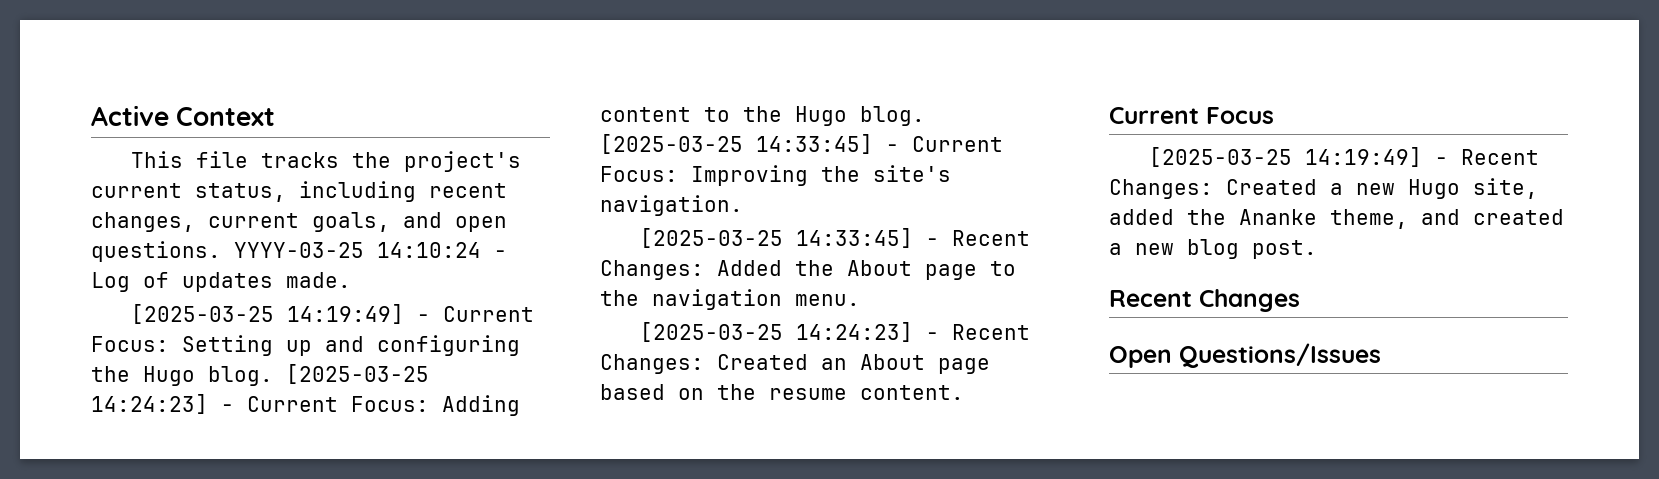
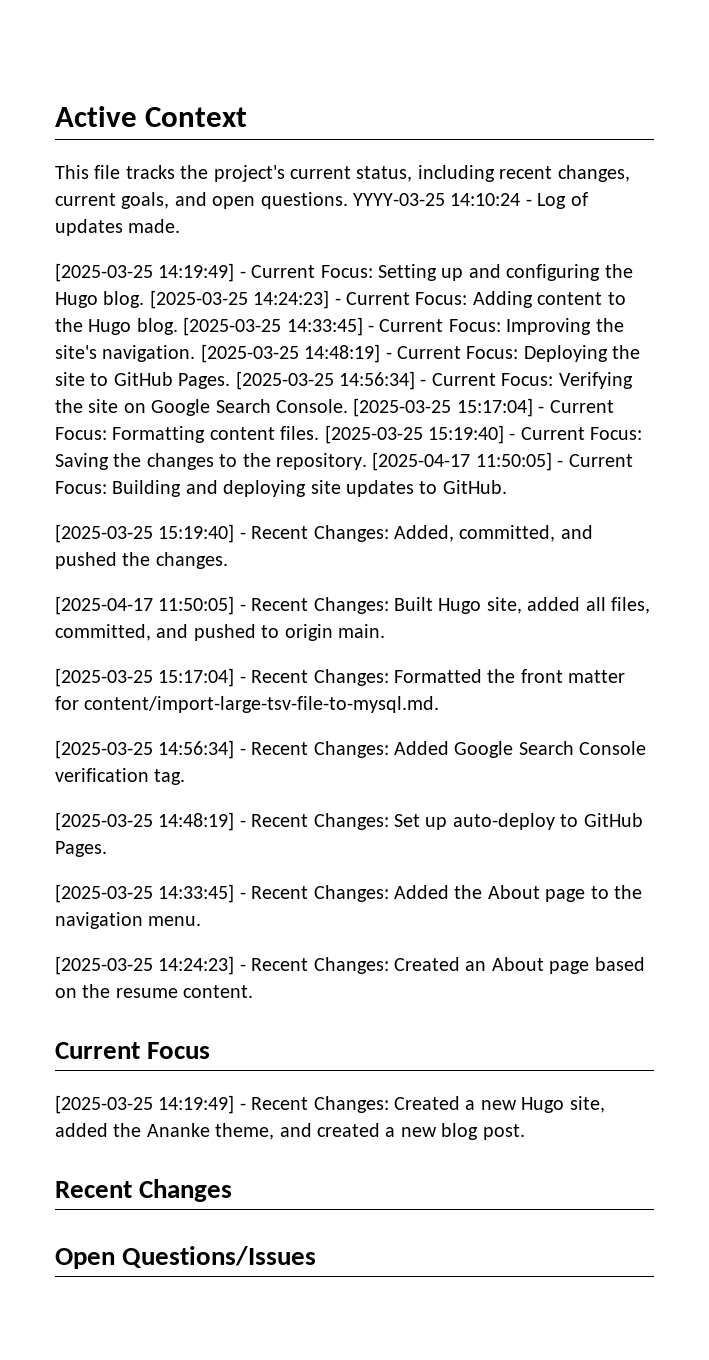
+ [2025-03-25 14:48:19] - Current Focus: Deploying the site to GitHub Pages. [2025-03-25 14:56:34] - Current Focus: Verifying the site on Google Search Console. [2025-03-25 15:17:04] - Current Focus: Formatting content files. [2025-03-25 15:19:40] - Current Focus: Saving the changes to the repository. [2025-04-17 11:50:05] - Current Focus: Building and deploying site updates to GitHub.
+ [2025-03-25 15:19:40] - Recent Changes: Added, committed, and pushed the changes.
+ [2025-04-17 11:50:05] - Recent Changes: Built Hugo site, added all files, committed, and pushed to origin main.
+ [2025-03-25 15:17:04] - Recent Changes: Formatted the front matter for content/import-large-tsv-file-to-mysql.md.
+ [2025-03-25 14:56:34] - Recent Changes: Added Google Search Console verification tag.
+ [2025-03-25 14:48:19] - Recent Changes: Set up auto-deploy to GitHub Pages.

